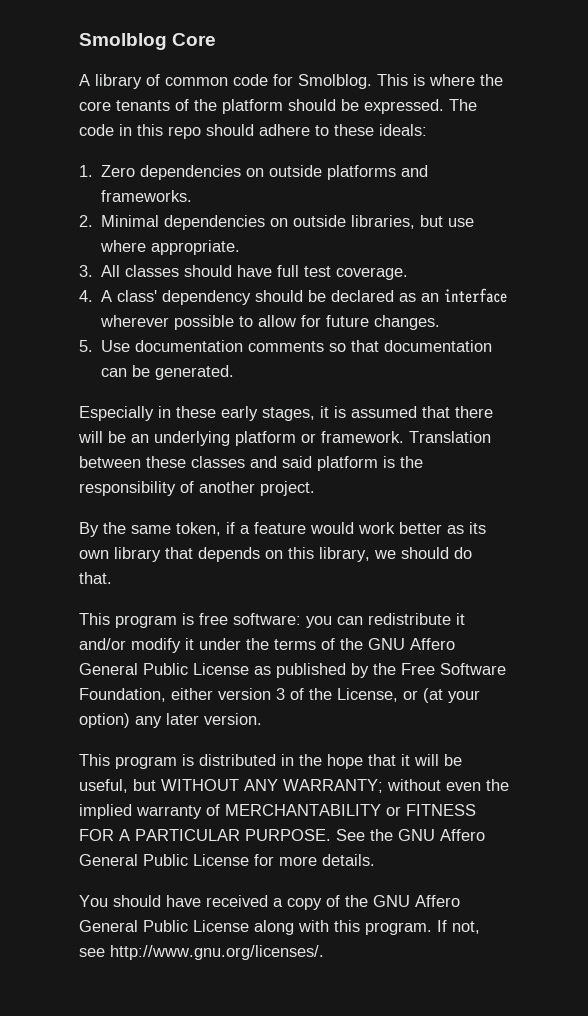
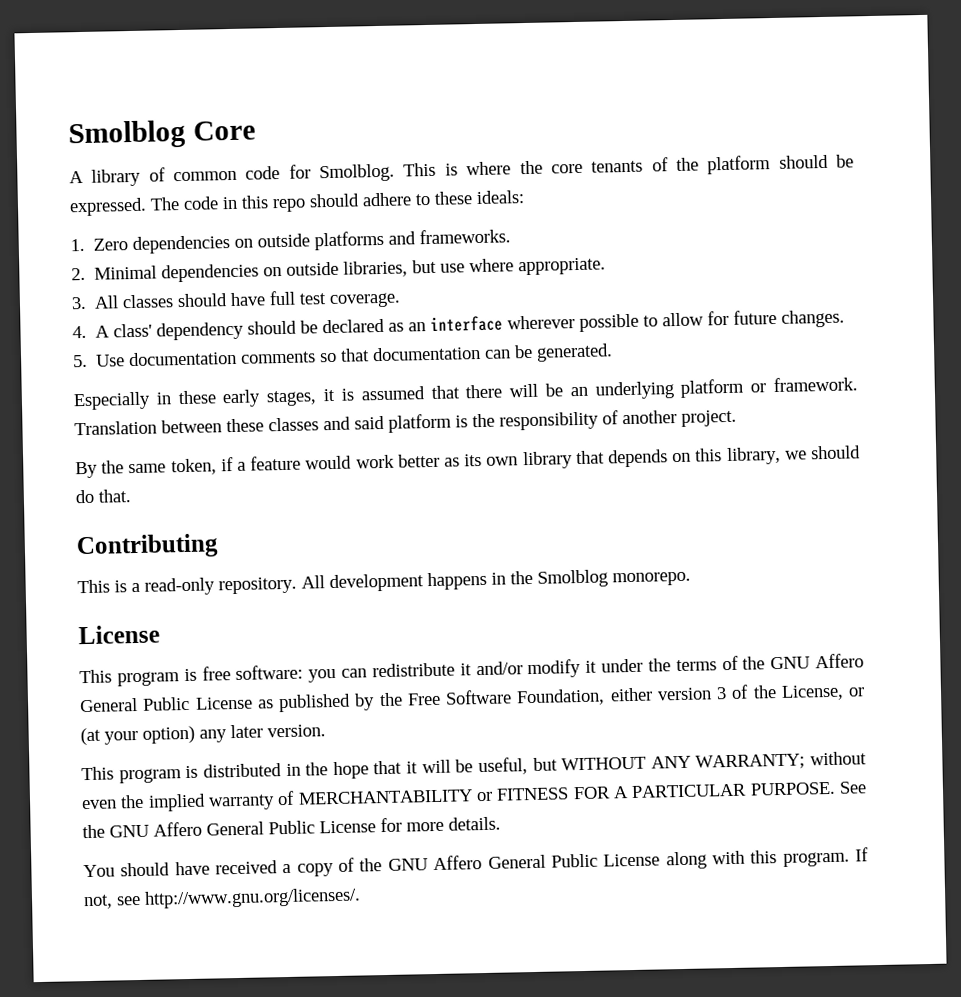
+ Contributing
+ This is a read-only repository. All development happens in the Smolblog monorepo.
+ License

